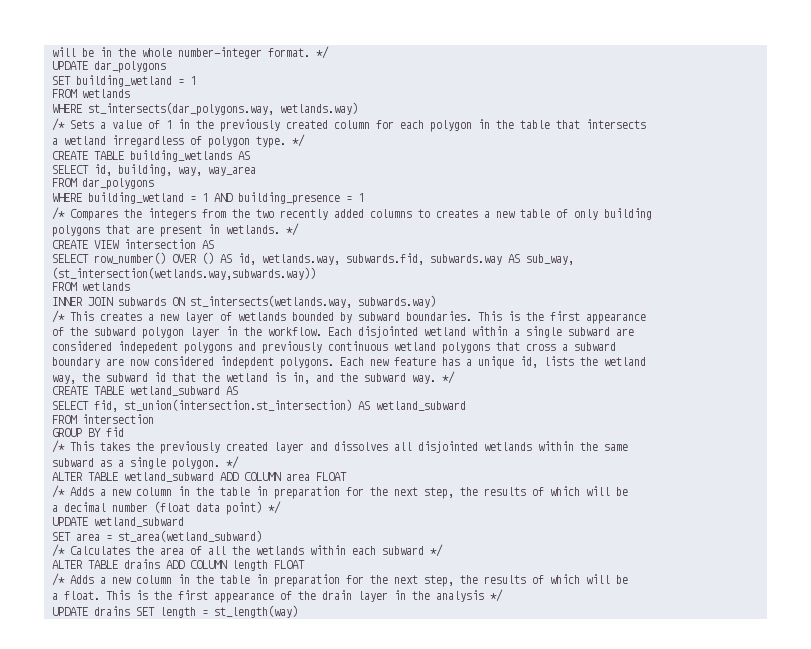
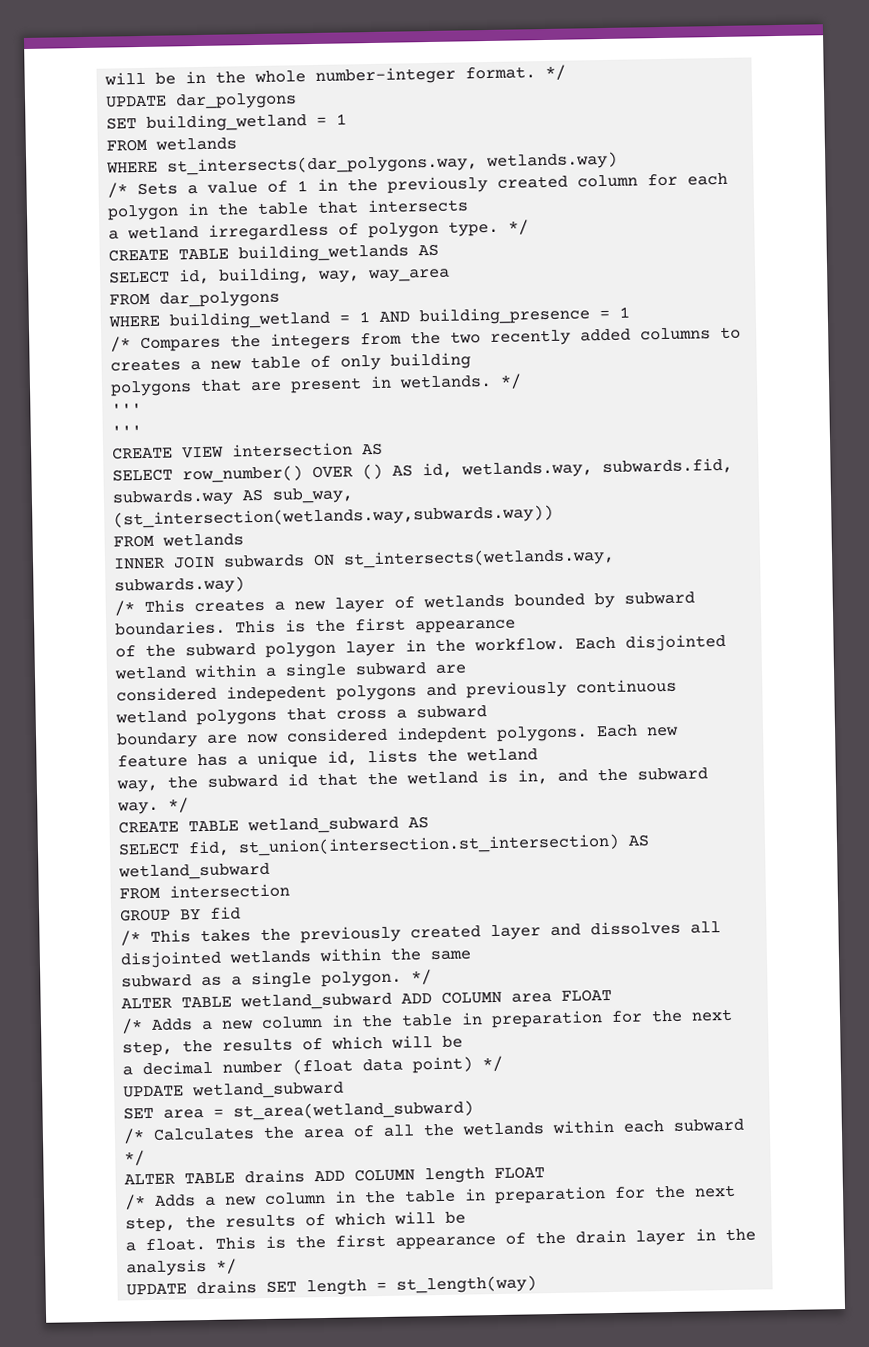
  polygons that are present in wetlands. */
+ '''
+ '''

